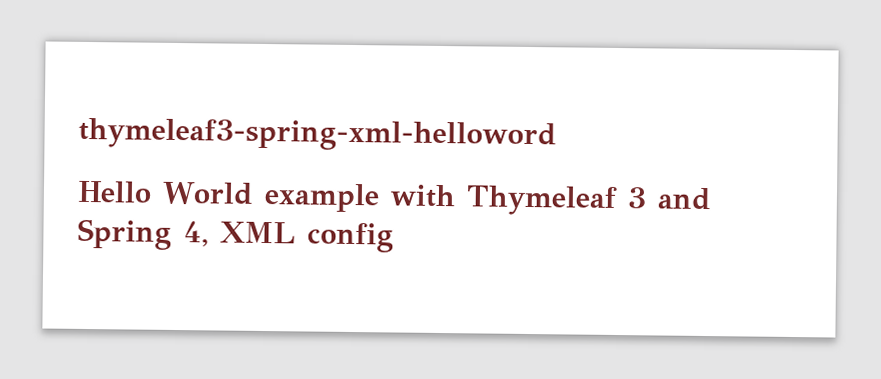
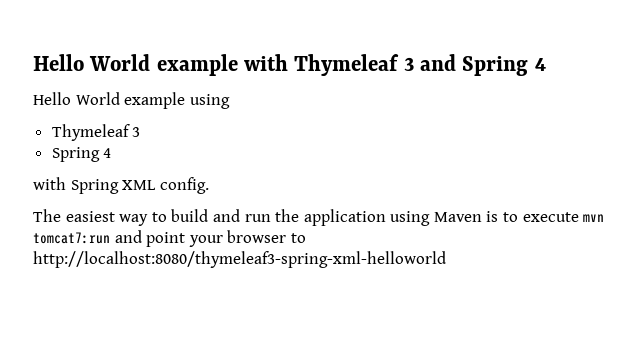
- thymeleaf3-spring-xml-helloword
- Hello World example with Thymeleaf 3 and Spring 4, XML config
+ Hello World example with Thymeleaf 3 and Spring 4
+ Hello World example using
+ Thymeleaf 3
+ Spring 4
+ with Spring XML config.
+ The easiest way to build and run the application using Maven is to execute mvn tomcat7:run and point your browser to http://localhost:8080/thymeleaf3-spring-xml-helloworld

